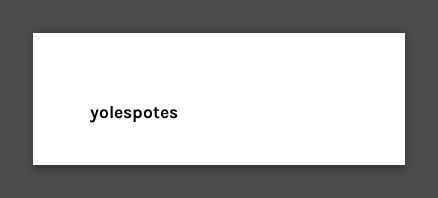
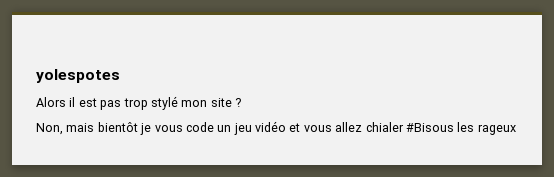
+ Alors il est pas trop stylé mon site ?
+ Non, mais bientôt je vous code un jeu vidéo et vous allez chialer #Bisous les rageux

